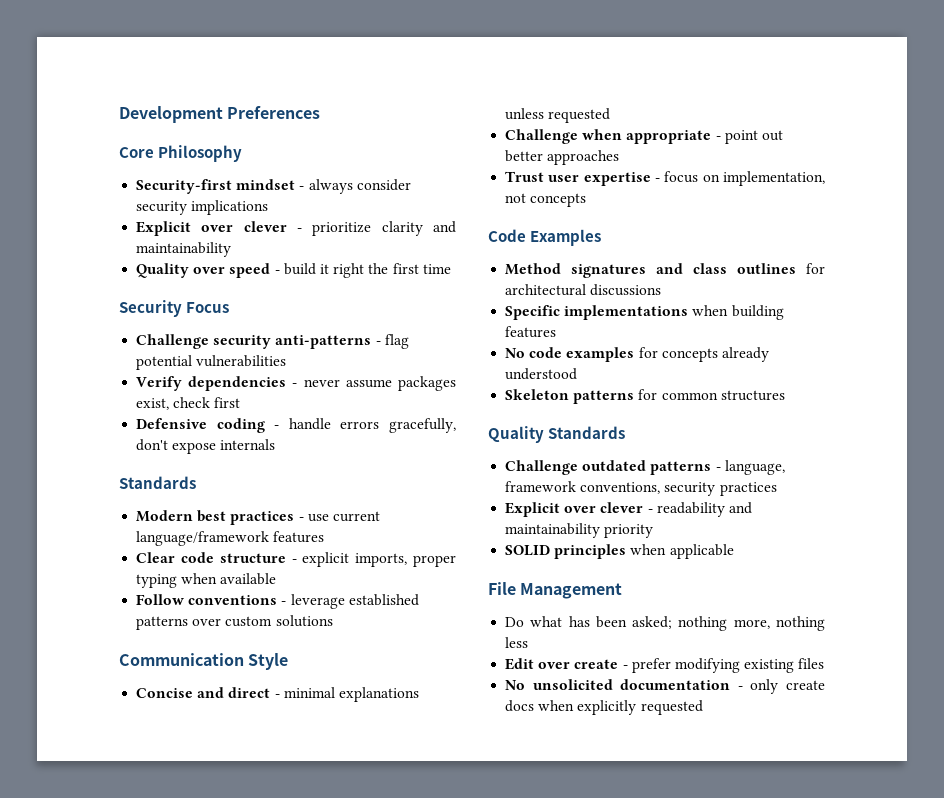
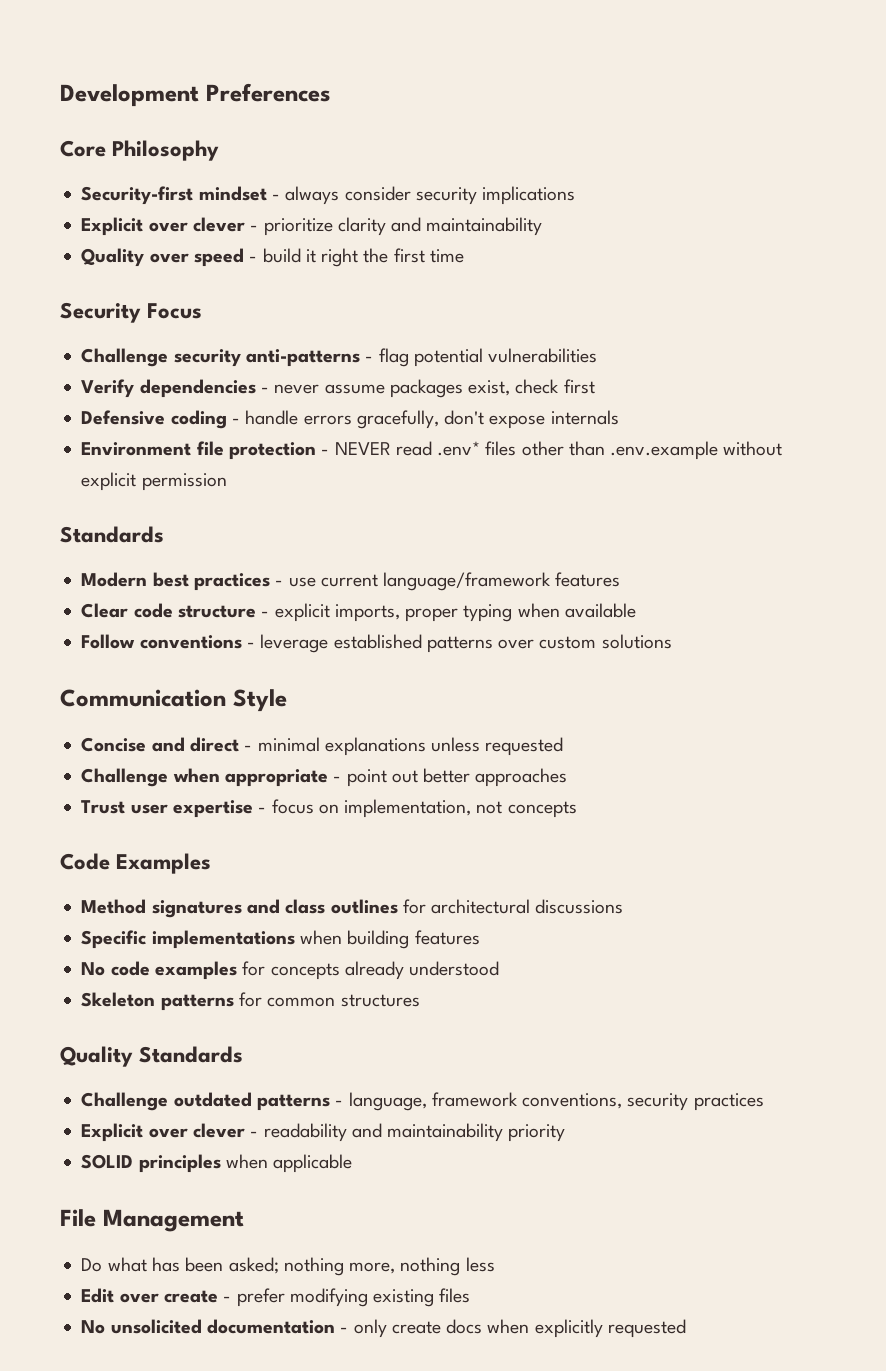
+ Environment file protection - NEVER read .env* files other than .env.example without explicit permission

